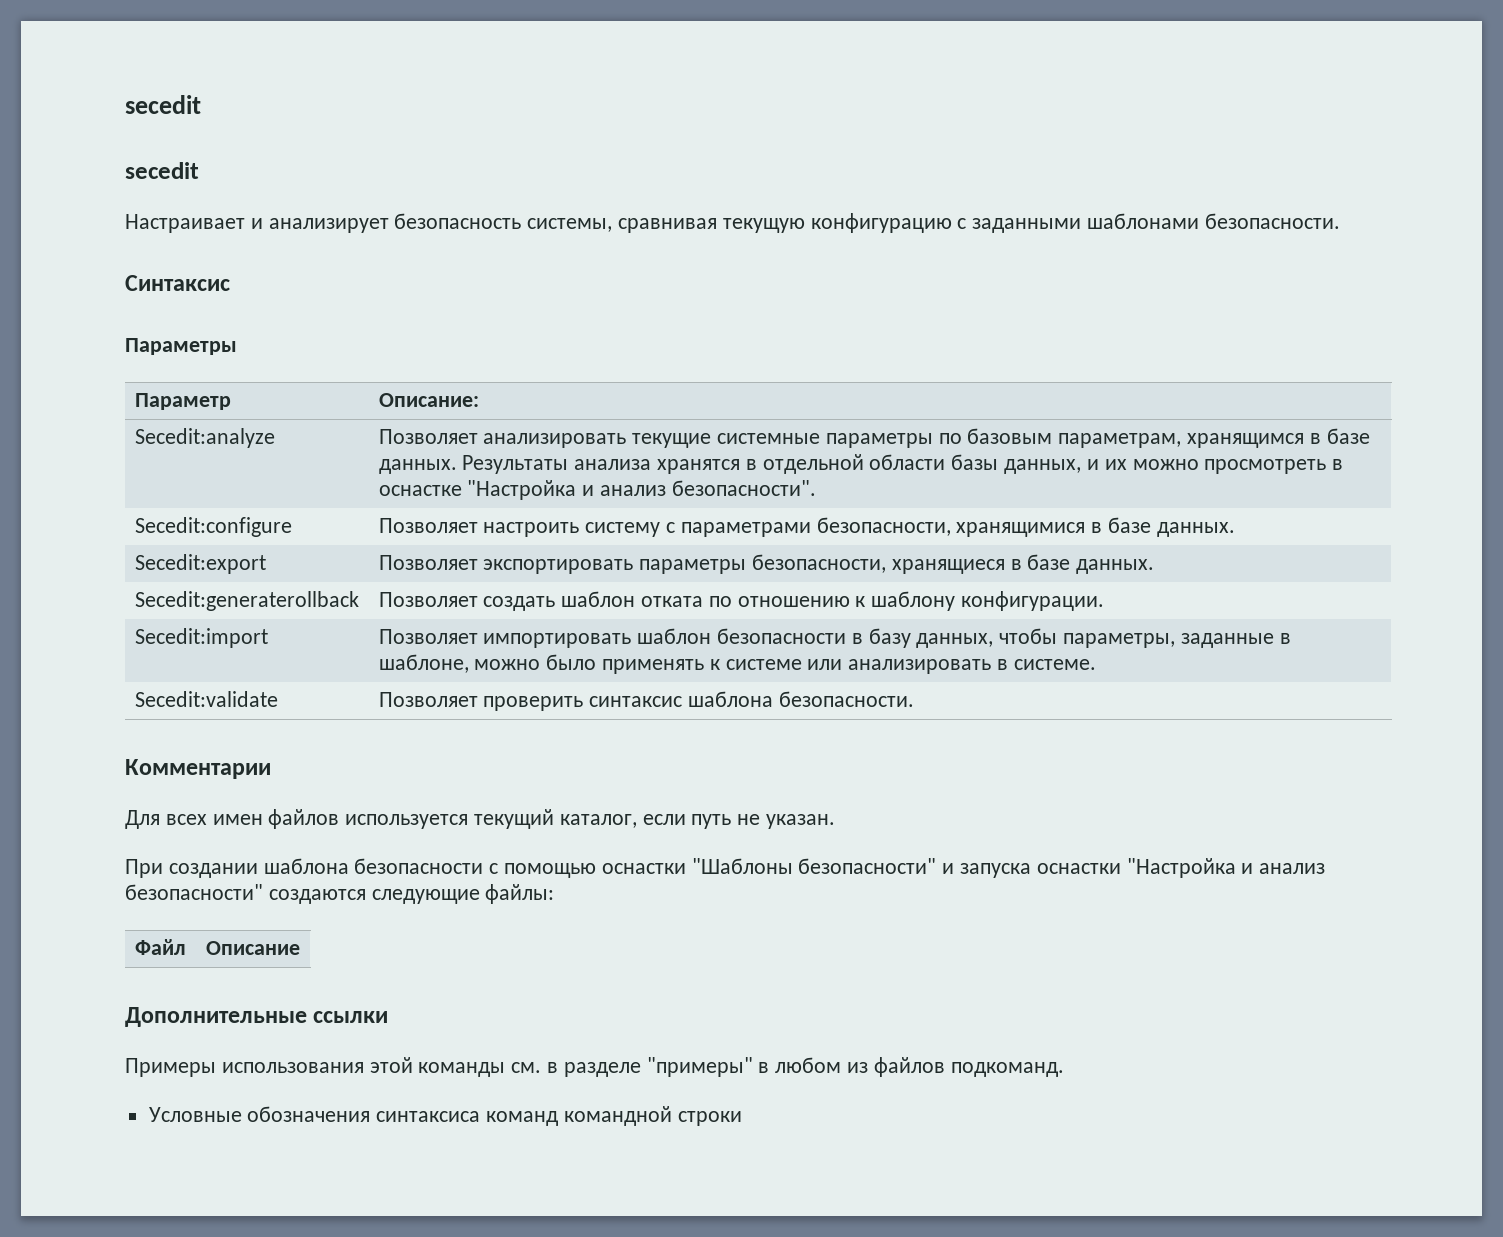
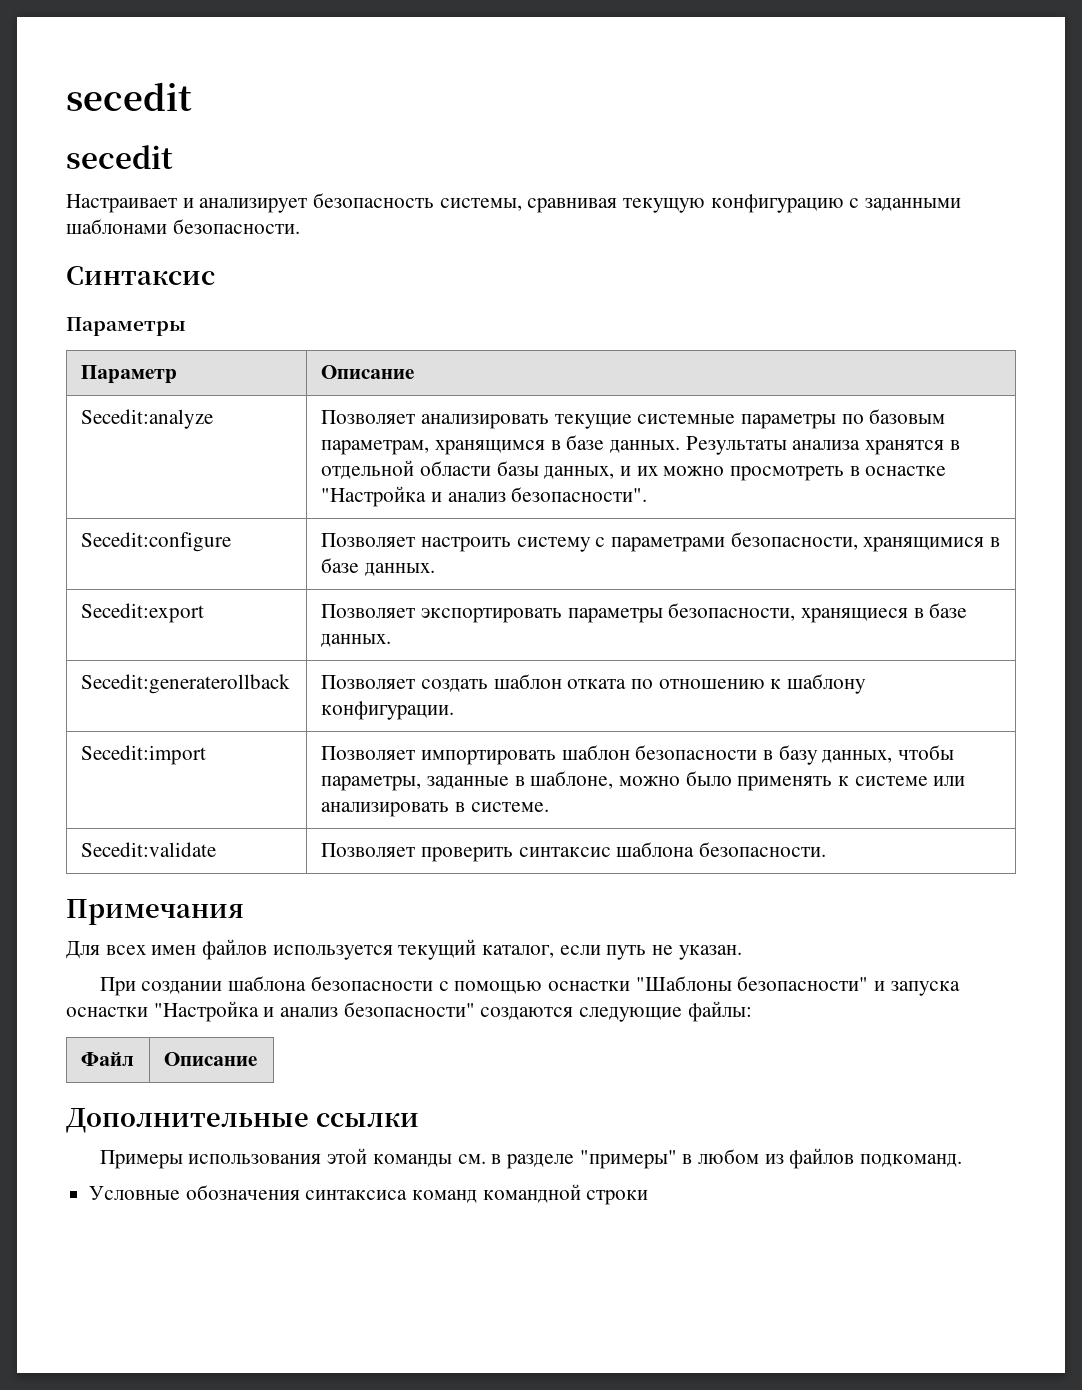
- Параметр | Описание:
+ Параметр | Описание
- Комментарии
+ Примечания

